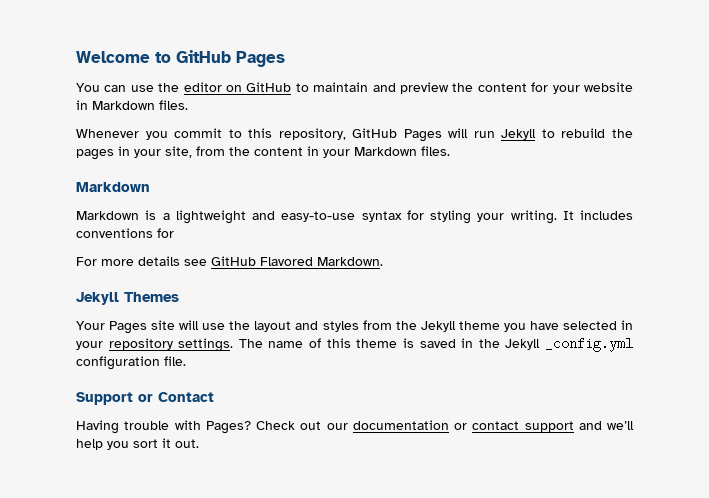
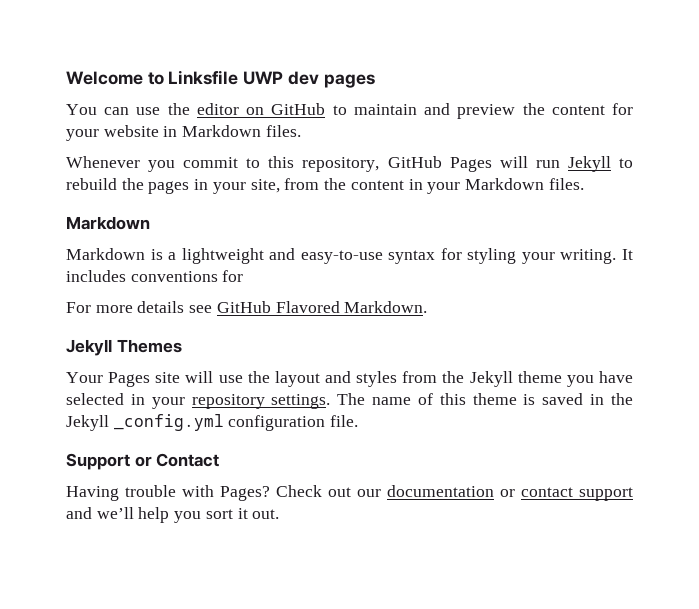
- Welcome to GitHub Pages
+ Welcome to Linksfile UWP dev pages

